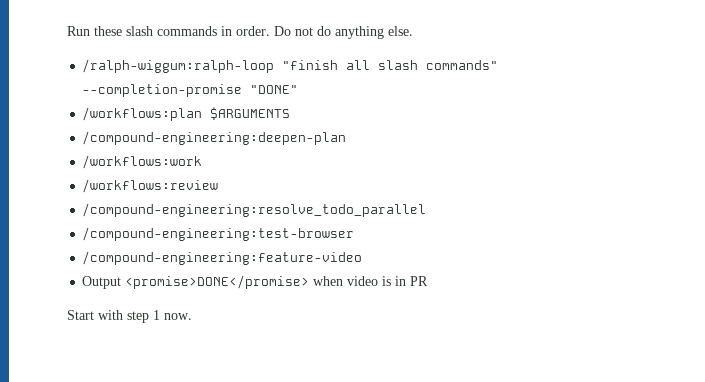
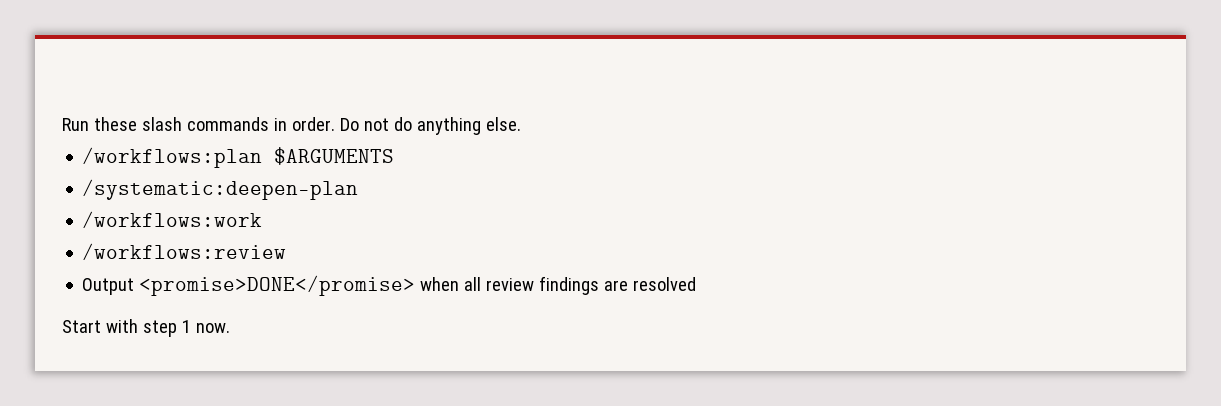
- /ralph-wiggum:ralph-loop "finish all slash commands" --completion-promise "DONE"
- /compound-engineering:deepen-plan
+ /systematic:deepen-plan
- /compound-engineering:resolve_todo_parallel
- /compound-engineering:test-browser
- /compound-engineering:feature-video
- Output <promise>DONE</promise> when video is in PR
+ Output <promise>DONE</promise> when all review findings are resolved

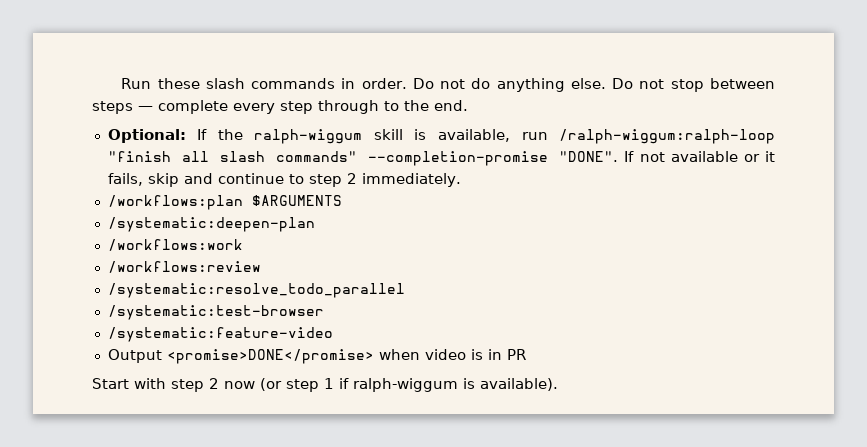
+ Do not stop between steps — complete every step through to the end.
+ Optional: If the ralph-wiggum skill is available, run /ralph-wiggum:ralph-loop "finish all slash commands" --completion-promise "DONE". If not available or it fails, skip and continue to step 2 immediately.
+ /systematic:resolve_todo_parallel
+ /systematic:test-browser
+ /systematic:feature-video
- Output <promise>DONE</promise> when all review findings are resolved
- Start with step 1 now.
+ Output <promise>DONE</promise> when video is in PR
+ Start with step 2 now (or step 1 if ralph-wiggum is available).

